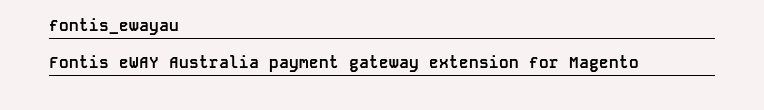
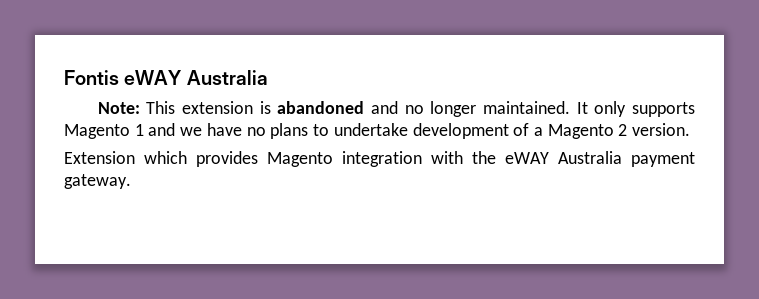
- fontis_ewayau
- Fontis eWAY Australia payment gateway extension for Magento
+ Fontis eWAY Australia
+ Note: This extension is abandoned and no longer maintained. It only supports Magento 1 and we have no plans to undertake development of a Magento 2 version.
+ Extension which provides Magento integration with the eWAY Australia payment gateway.

